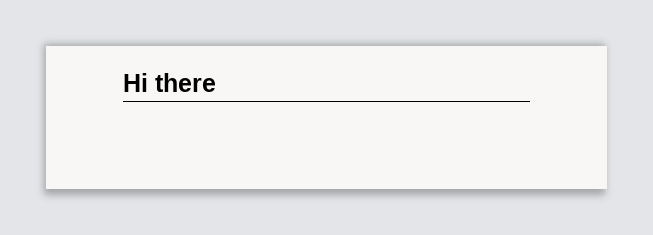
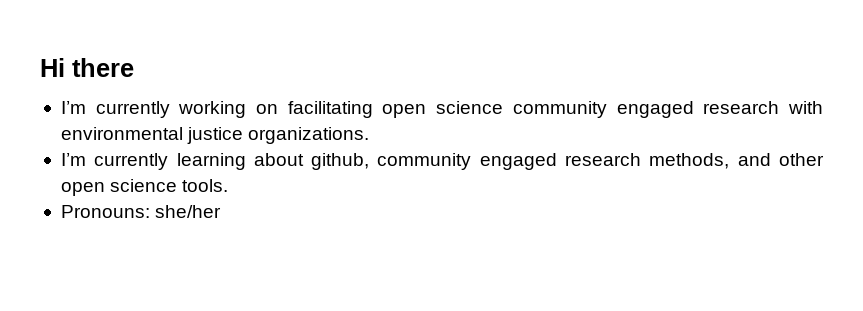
+ I’m currently working on facilitating open science community engaged research with environmental justice organizations.
+ I’m currently learning about github, community engaged research methods, and other open science tools.
+ Pronouns: she/her

